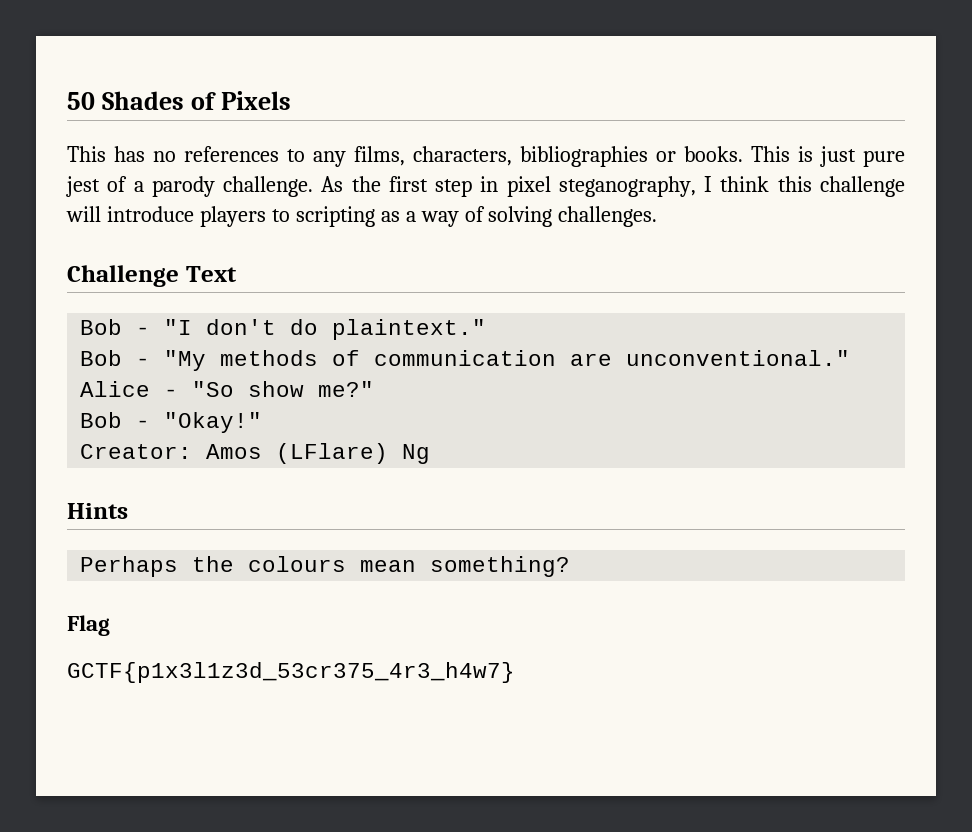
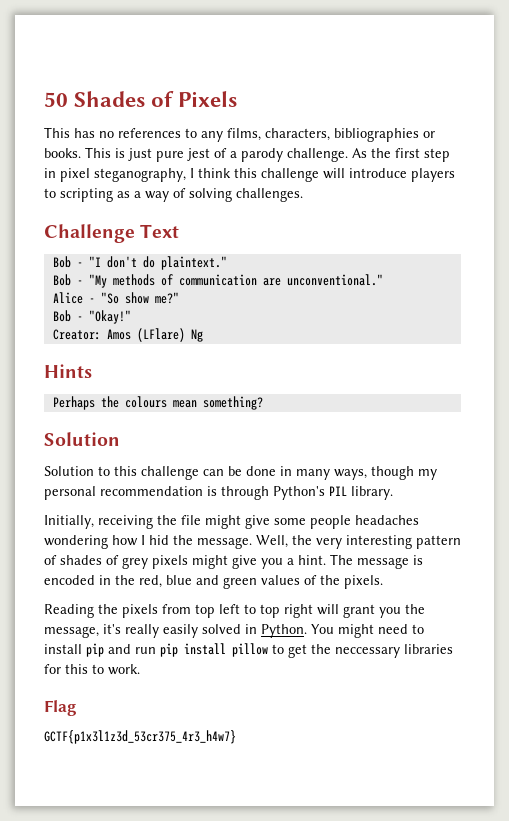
  Perhaps the colours mean something?
+ Solution
+ Solution to this challenge can be done in many ways, though my personal recommendation is through Python's PIL library.
+ Initially, receiving the file might give some people headaches wondering how I hid the message. Well, the very interesting pattern of shades of grey pixels might give you a hint. The message is encoded in the red, blue and green values of the pixels.
+ Reading the pixels from top left to top right will grant you the message, it's really easily solved in Python. You might need to install pip and run pip install pillow to get the neccessary libraries for this to work.

